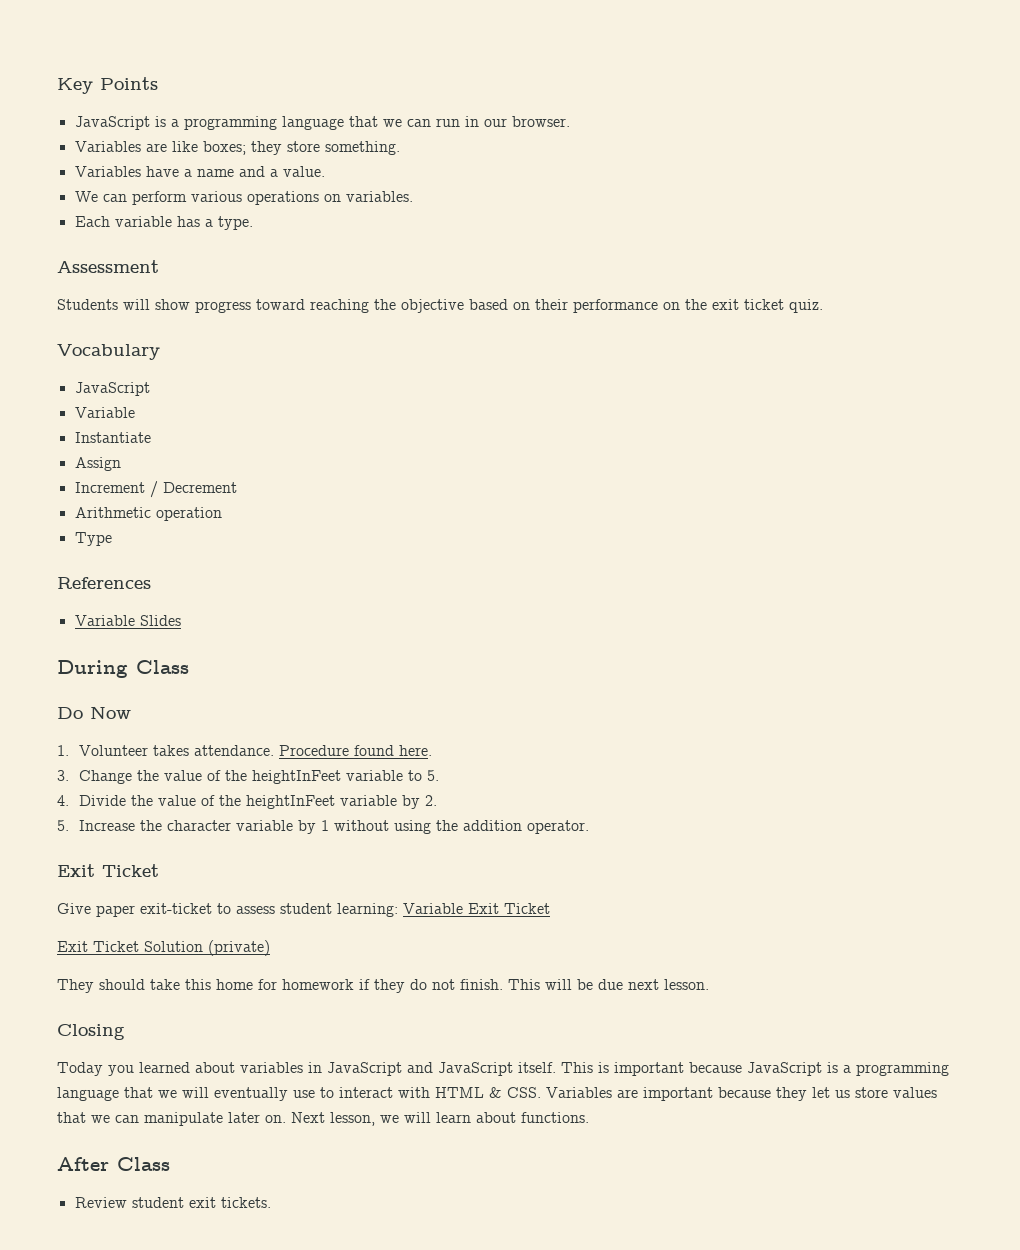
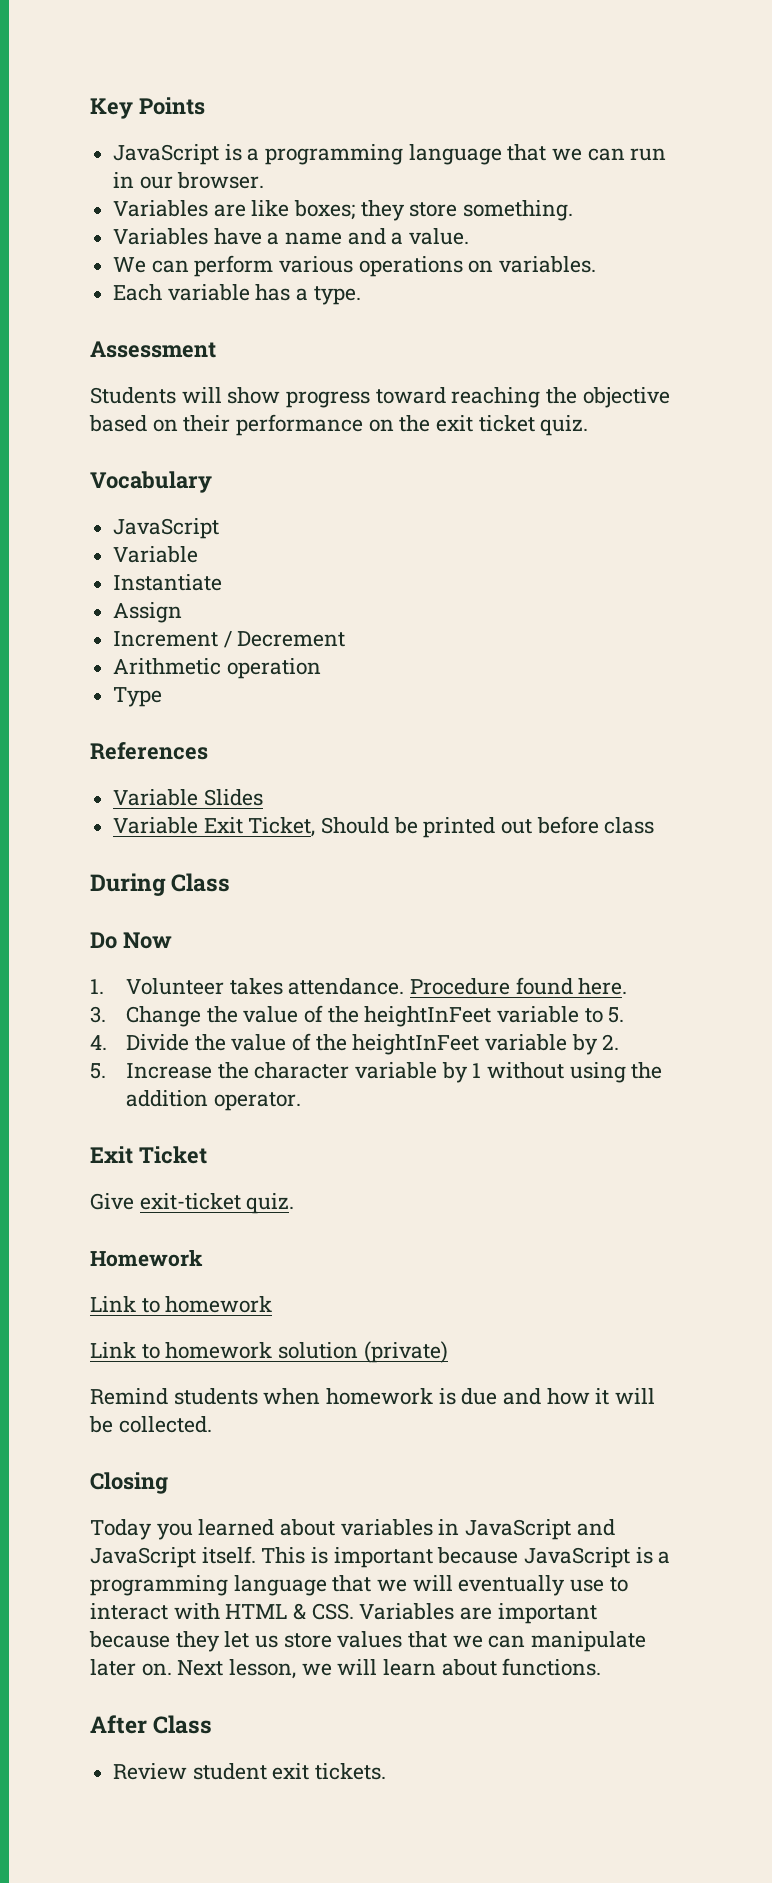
+ Variable Exit Ticket, Should be printed out before class
- Give paper exit-ticket to assess student learning: Variable Exit Ticket
- Exit Ticket Solution (private)
- They should take this home for homework if they do not finish. This will be due next lesson.
+ Give exit-ticket quiz.
+ Homework
+ Link to homework
+ Link to homework solution (private)
+ Remind students when homework is due and how it will be collected.

